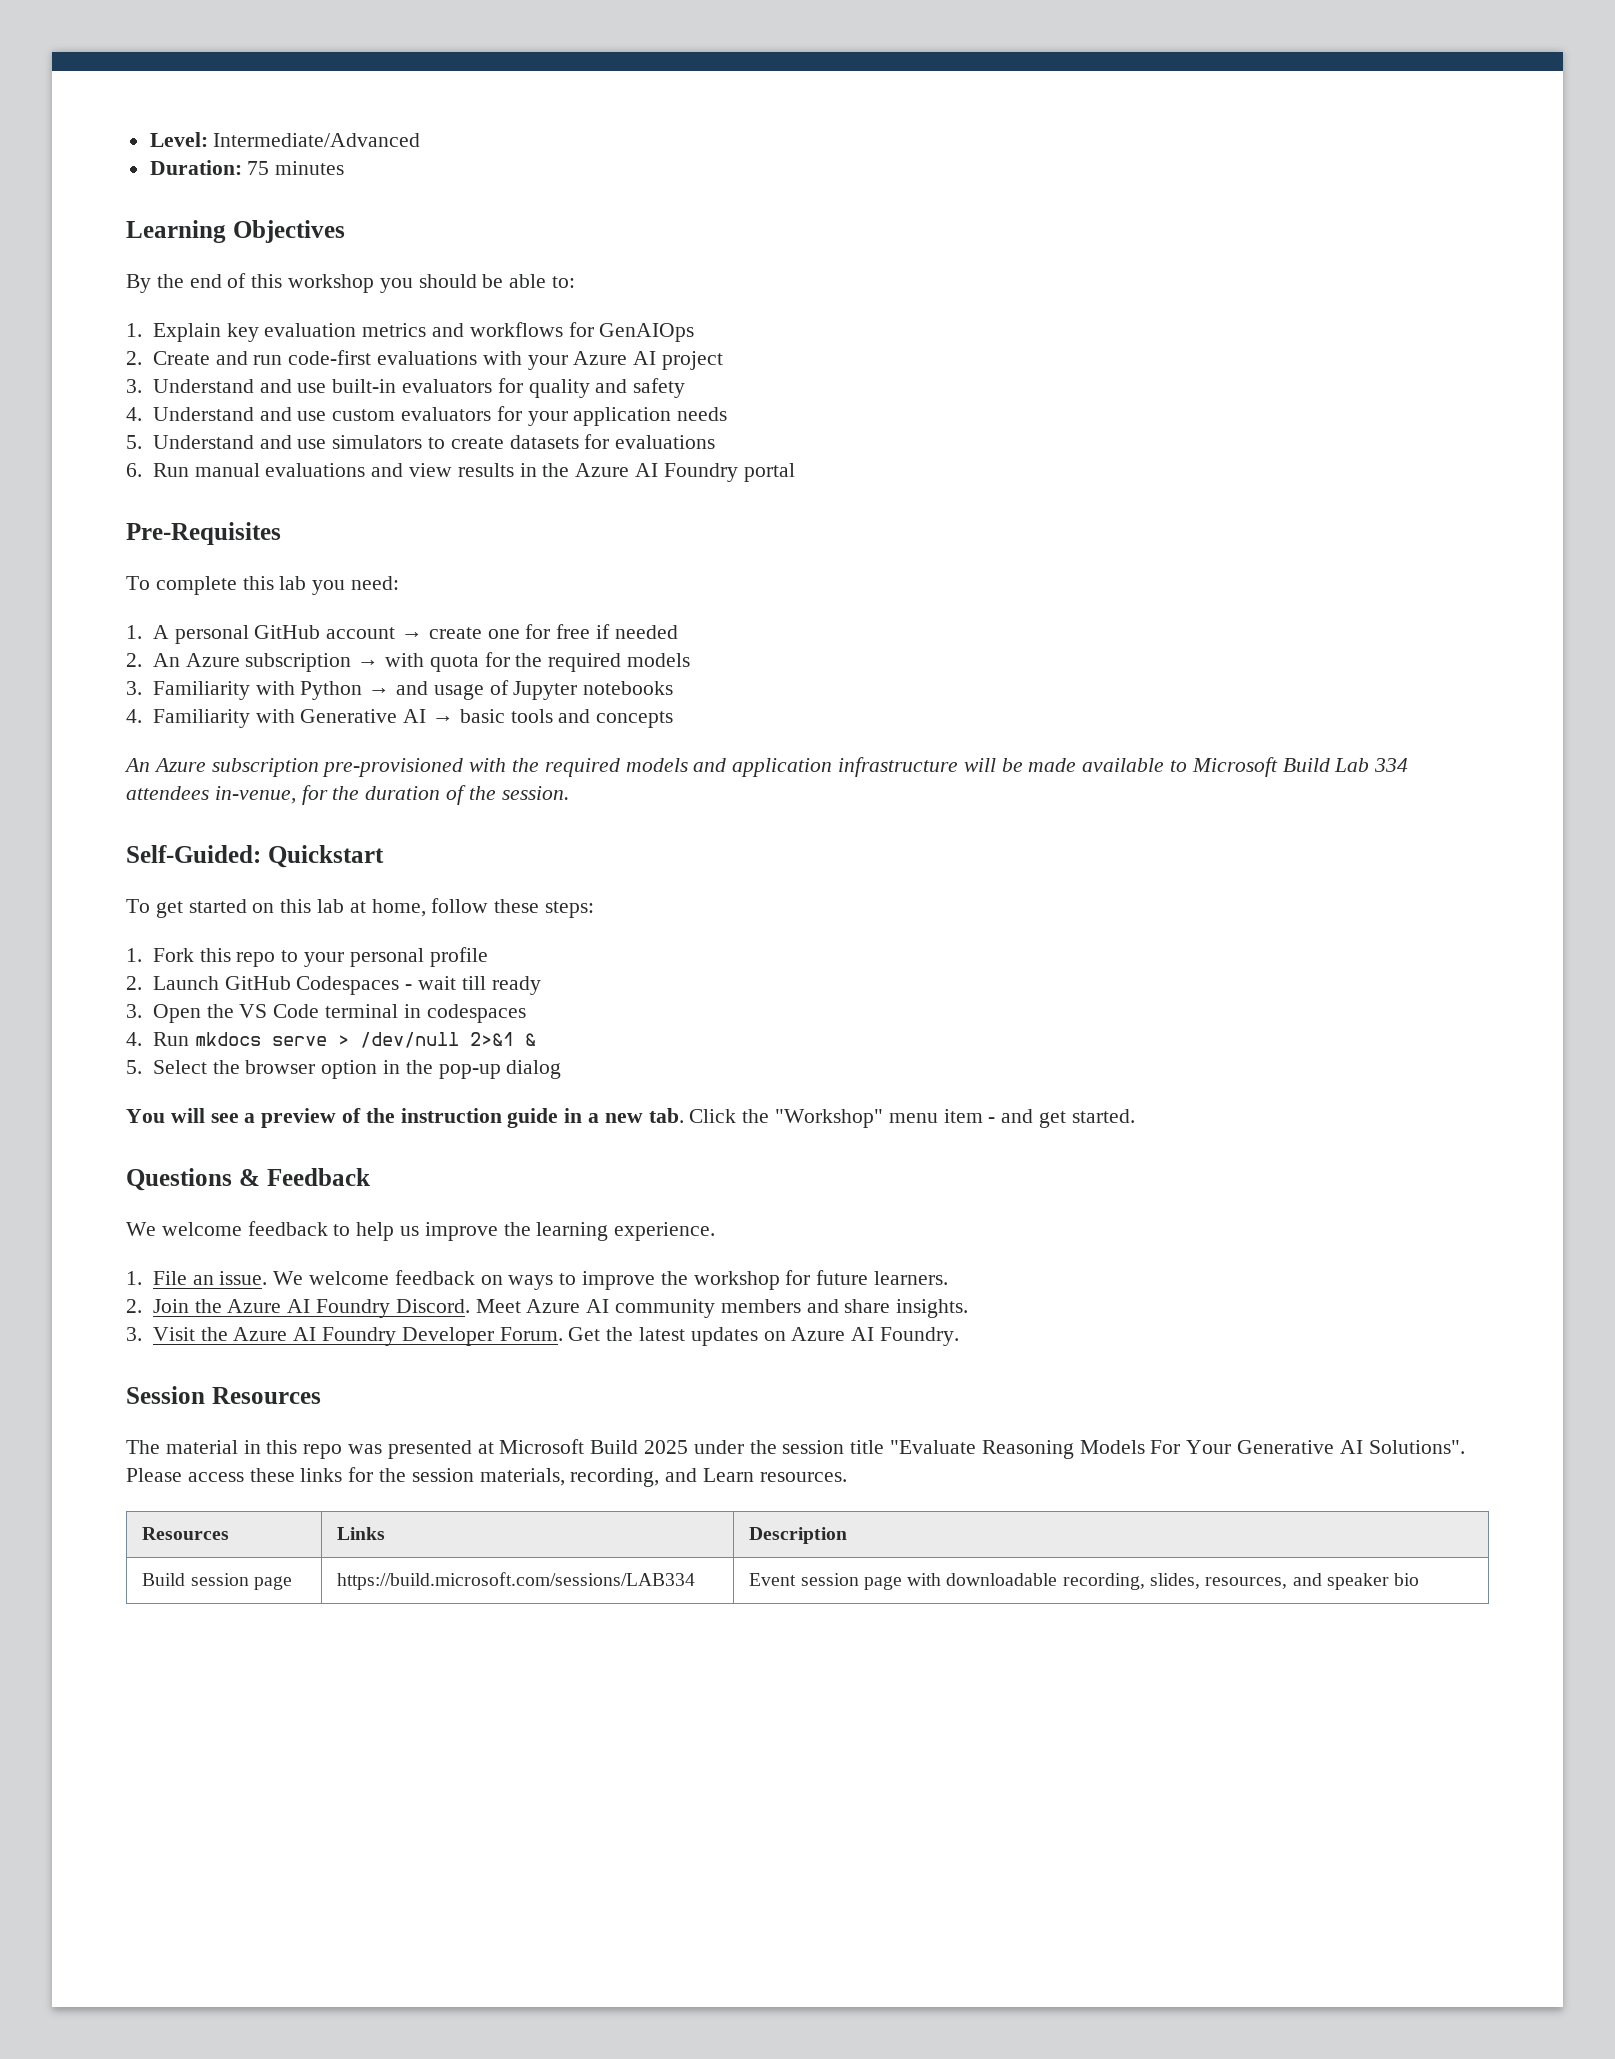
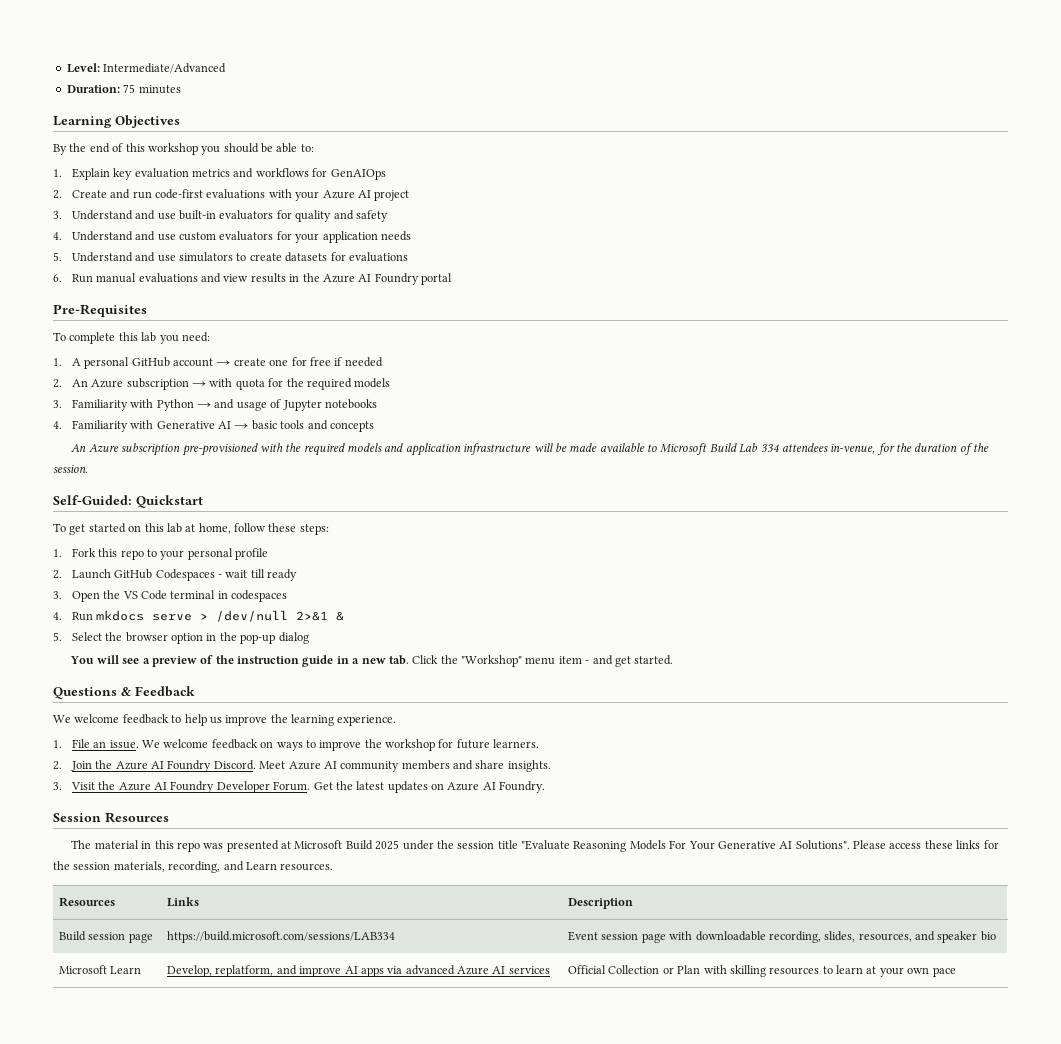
+ Microsoft Learn | Develop, replatform, and improve AI apps via advanced Azure AI services | Official Collection or Plan with skilling resources to learn at your own pace

